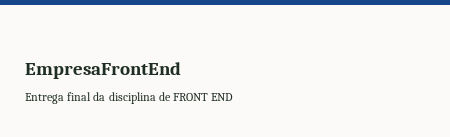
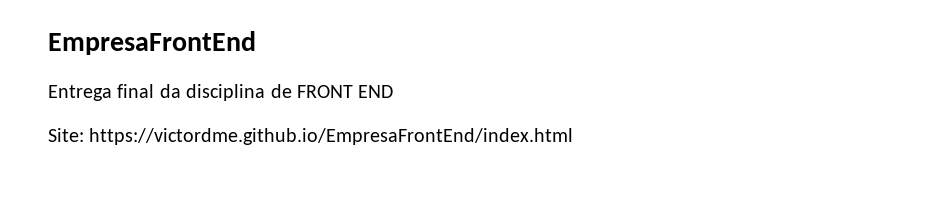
+ Site: https://victordme.github.io/EmpresaFrontEnd/index.html

